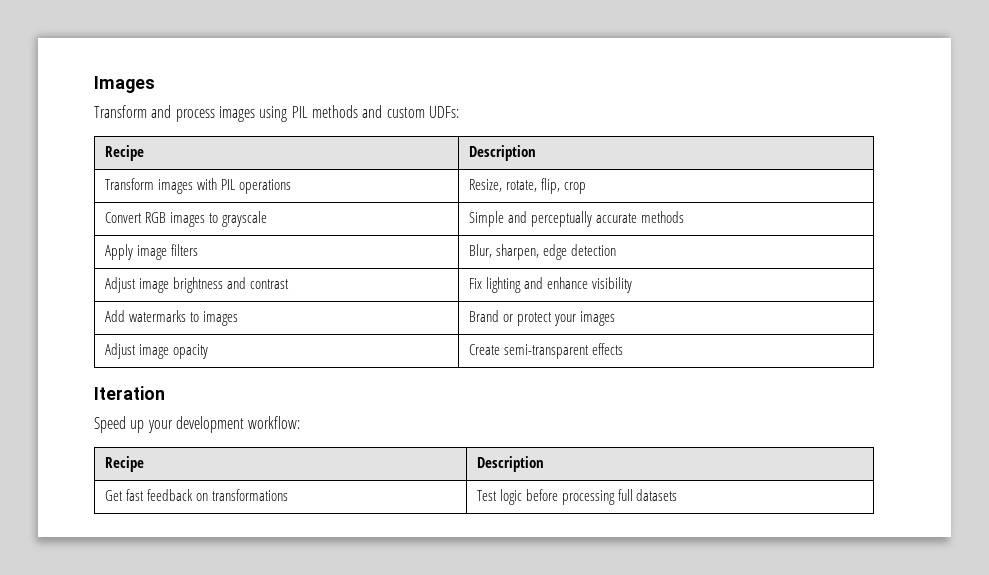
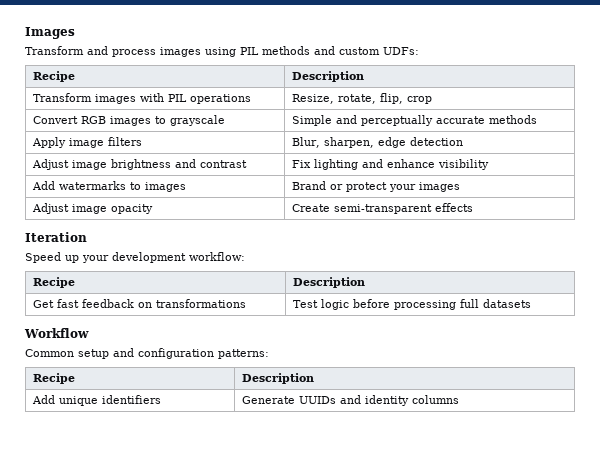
+ Workflow
+ Common setup and configuration patterns:
+ Recipe | Description
+ Add unique identifiers | Generate UUIDs and identity columns

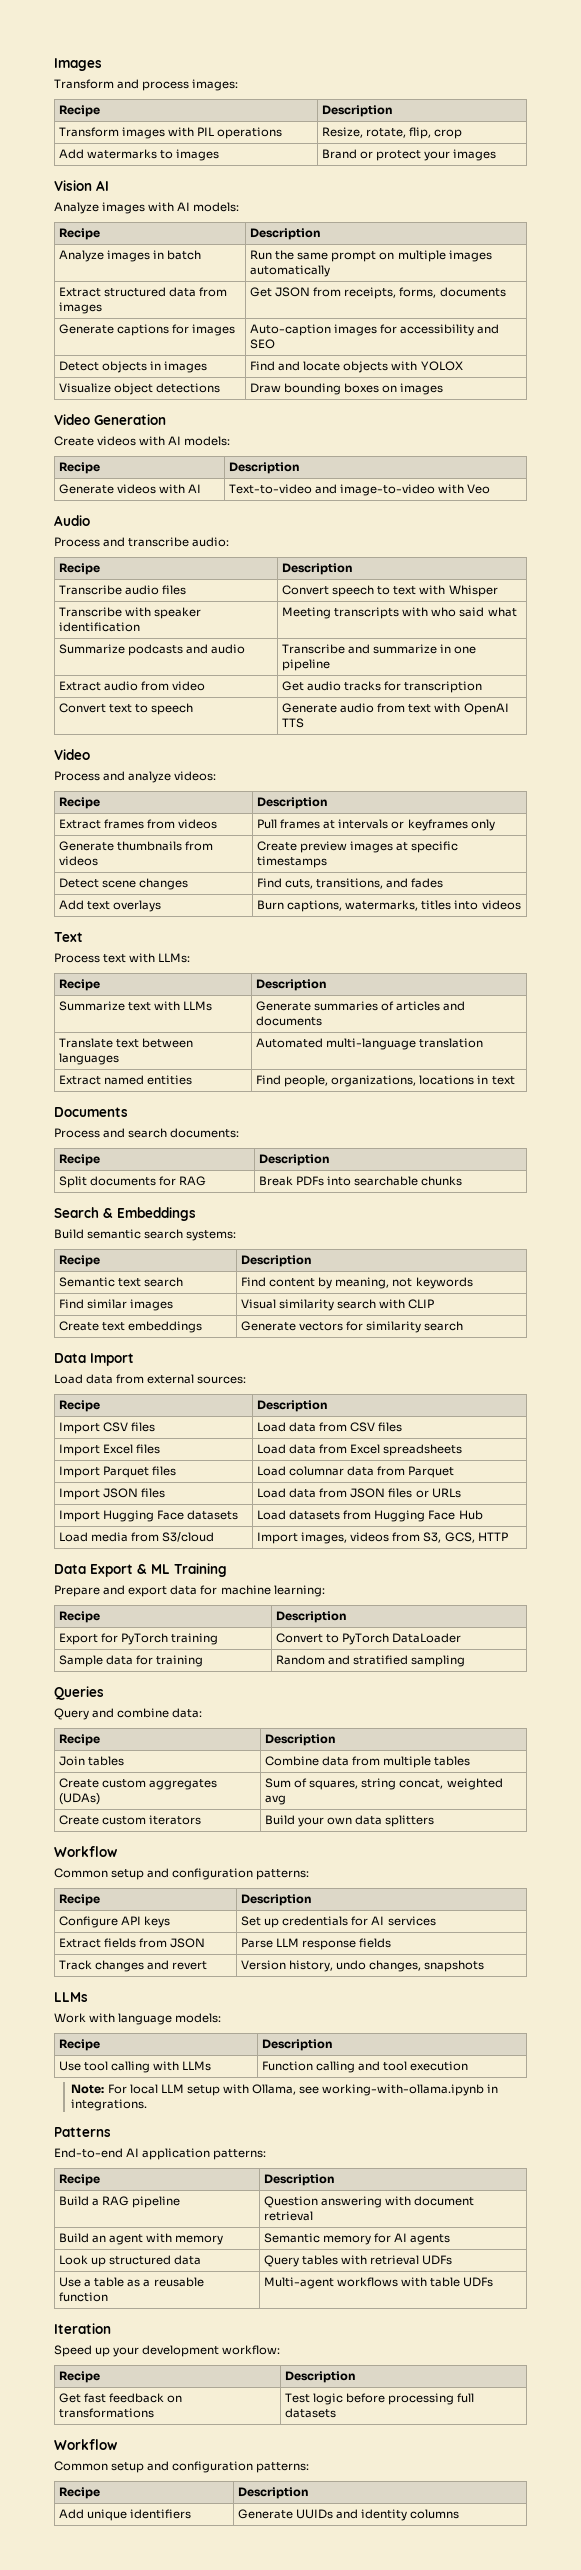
- Transform and process images using PIL methods and custom UDFs:
+ Transform and process images:
- Convert RGB images to grayscale | Simple and perceptually accurate methods
- Apply image filters | Blur, sharpen, edge detection
- Adjust image brightness and contrast | Fix lighting and enhance visibility
- Adjust image opacity | Create semi-transparent effects
+ Vision AI
+ Analyze images with AI models:
+ Recipe | Description
+ Analyze images in batch | Run the same prompt on multiple images automatically
+ Extract structured data from images | Get JSON from receipts, forms, documents
+ Generate captions for images | Auto-caption images for accessibility and SEO
+ Detect objects in images | Find and locate objects with YOLOX
+ Visualize object detections | Draw bounding boxes on images
+ Video Generation
+ Create videos with AI models:
+ Recipe | Description
+ Generate videos with AI | Text-to-video and image-to-video with Veo
+ Audio
+ Process and transcribe audio:
+ Recipe | Description
+ Transcribe audio files | Convert speech to text with Whisper
+ Transcribe with speaker identification | Meeting transcripts with who said what
+ Summarize podcasts and audio | Transcribe and summarize in one pipeline
+ Extract audio from video | Get audio tracks for transcription
+ Convert text to speech | Generate audio from text with OpenAI TTS
+ Video
+ Process and analyze videos:
+ Recipe | Description
+ Extract frames from videos | Pull frames at intervals or keyframes only
+ Generate thumbnails from videos | Create preview images at specific timestamps
+ Detect scene changes | Find cuts, transitions, and fades
+ Add text overlays | Burn captions, watermarks, titles into videos
+ Text
+ Process text with LLMs:
+ Recipe | Description
+ Summarize text with LLMs | Generate summaries of articles and documents
+ Translate text between languages | Automated multi-language translation
+ Extract named entities | Find people, organizations, locations in text
+ Documents
+ Process and search documents:
+ Recipe | Description
+ Split documents for RAG | Break PDFs into searchable chunks
+ Search & Embeddings
+ Build semantic search systems:
+ Recipe | Description
+ Semantic text search | Find content by meaning, not keywords
+ Find similar images | Visual similarity search with CLIP
+ Create text embeddings | Generate vectors for similarity search
+ Data Import
+ Load data from external sources:
+ Recipe | Description
+ Import CSV files | Load data from CSV files
+ Import Excel files | Load data from Excel spreadsheets
+ Import Parquet files | Load columnar data from Parquet
+ Import JSON files | Load data from JSON files or URLs
+ Import Hugging Face datasets | Load datasets from Hugging Face Hub
+ Load media from S3/cloud | Import images, videos from S3, GCS, HTTP
+ Data Export & ML Training
+ Prepare and export data for machine learning:
+ Recipe | Description
+ Export for PyTorch training | Convert to PyTorch DataLoader
+ Sample data for training | Random and stratified sampling
+ Queries
+ Query and combine data:
+ Recipe | Description
+ Join tables | Combine data from multiple tables
+ Create custom aggregates (UDAs) | Sum of squares, string concat, weighted avg
+ Create custom iterators | Build your own data splitters
+ Workflow
+ Common setup and configuration patterns:
+ Recipe | Description
+ Configure API keys | Set up credentials for AI services
+ Extract fields from JSON | Parse LLM response fields
+ Track changes and revert | Version history, undo changes, snapshots
+ LLMs
+ Work with language models:
+ Recipe | Description
+ Use tool calling with LLMs | Function calling and tool execution
+ Note: For local LLM setup with Ollama, see working-with-ollama.ipynb in integrations.
+ Patterns
+ End-to-end AI application patterns:
+ Recipe | Description
+ Build a RAG pipeline | Question answering with document retrieval
+ Build an agent with memory | Semantic memory for AI agents
+ Look up structured data | Query tables with retrieval UDFs
+ Use a table as a reusable function | Multi-agent workflows with table UDFs

